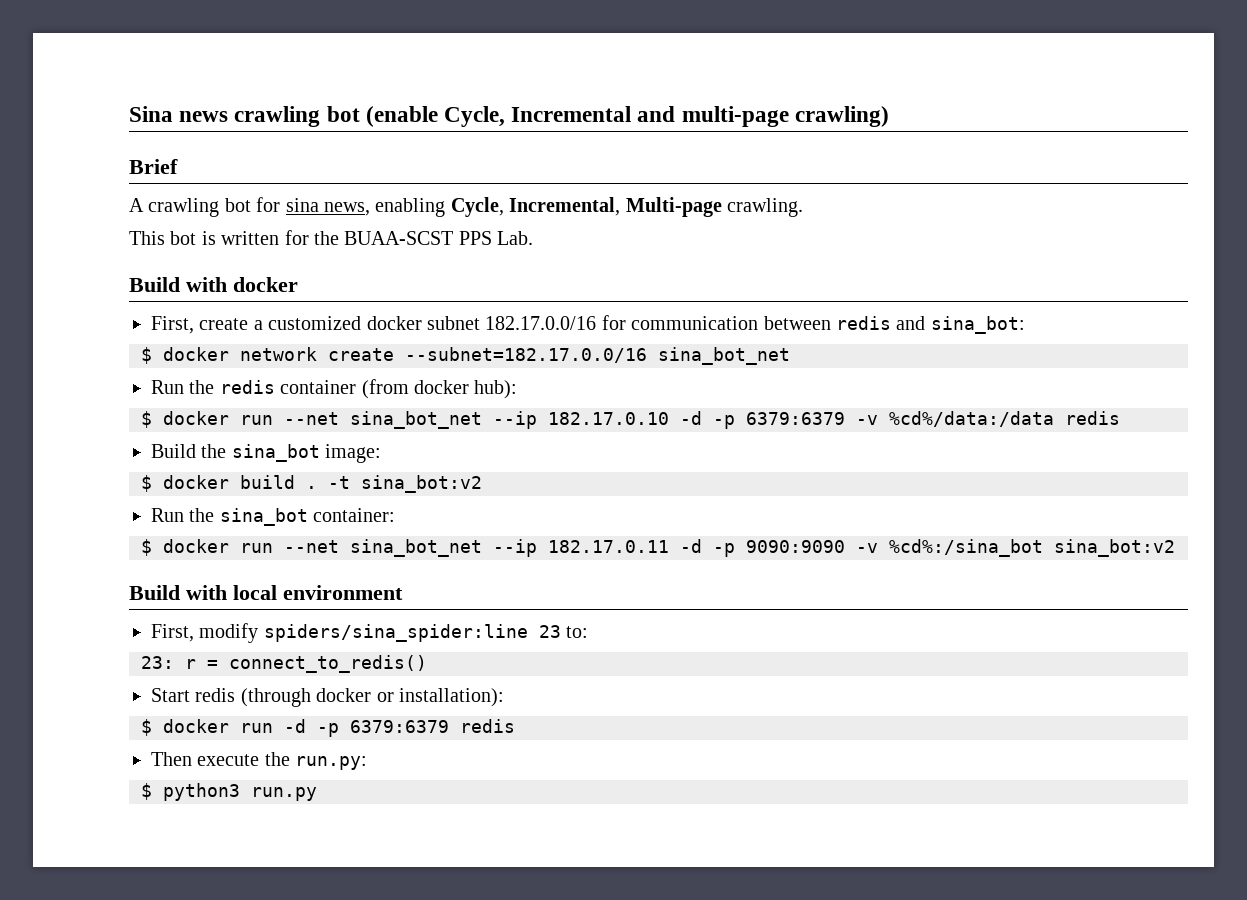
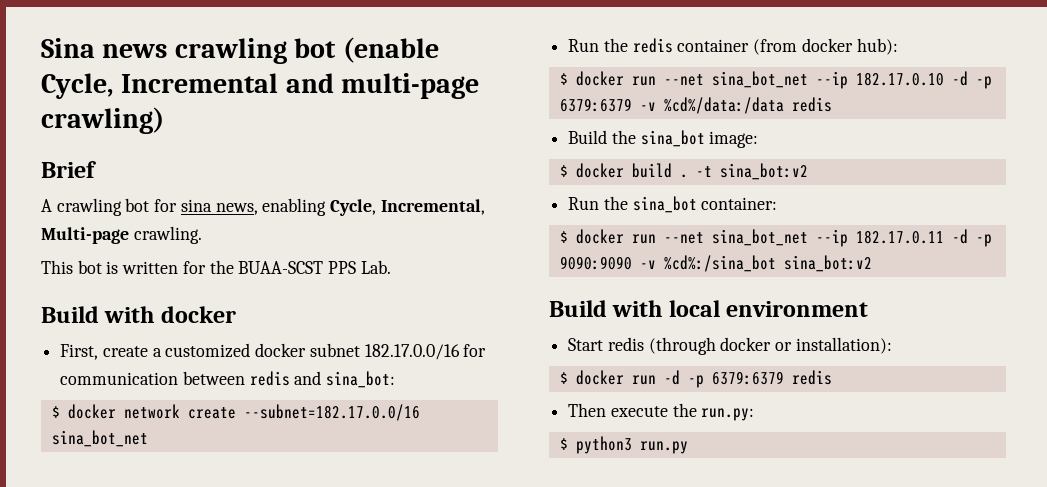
- First, modify spiders/sina_spider:line 23 to:
- 23: r = connect_to_redis()

